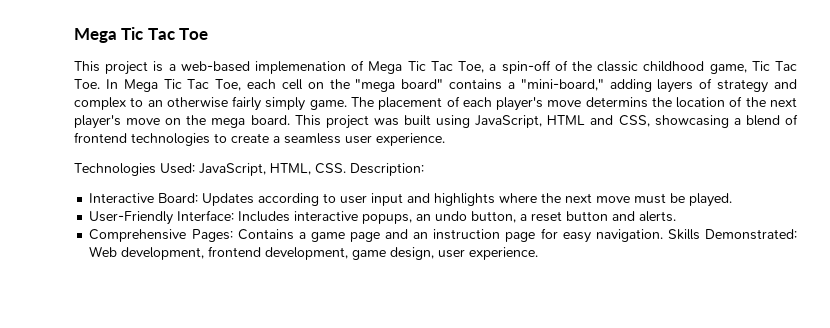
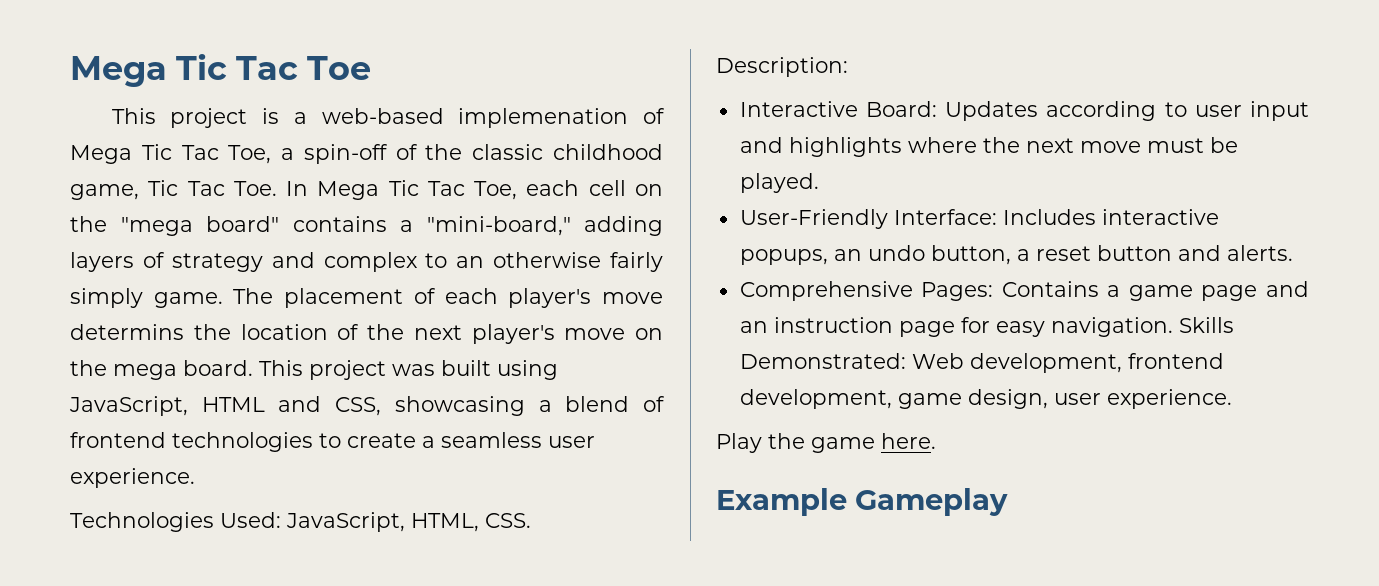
+ Play the game here.
+ Example Gameplay

